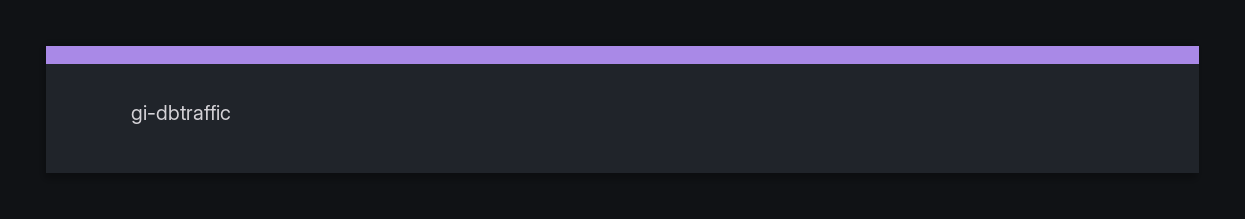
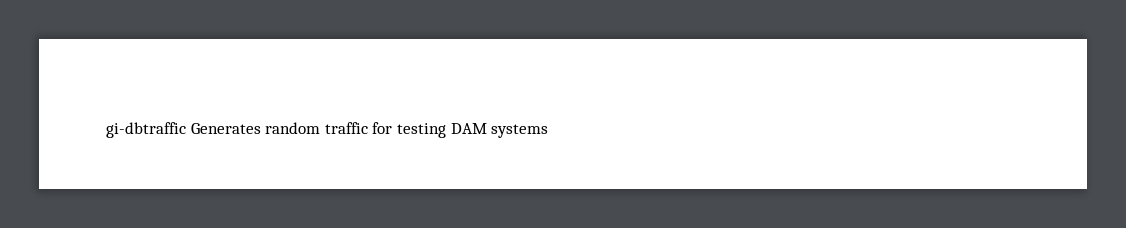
- gi-dbtraffic
+ gi-dbtraffic Generates random traffic for testing DAM systems

